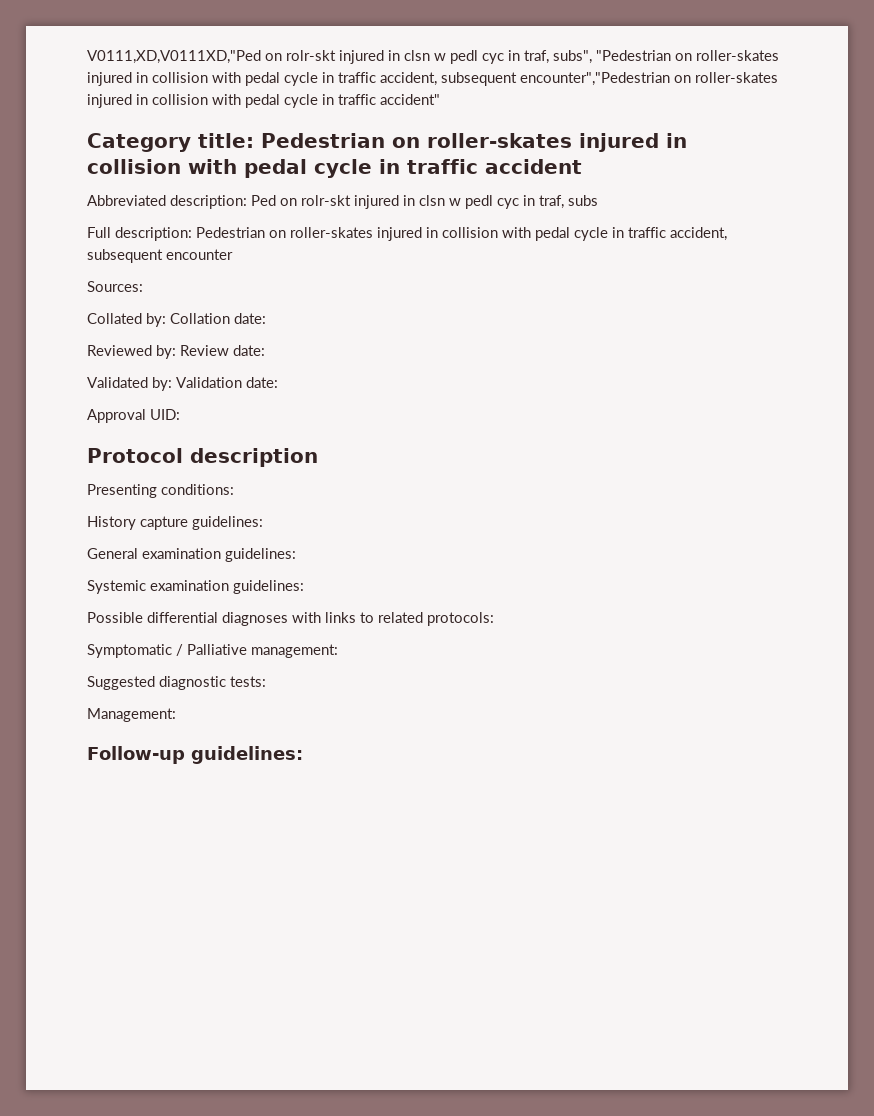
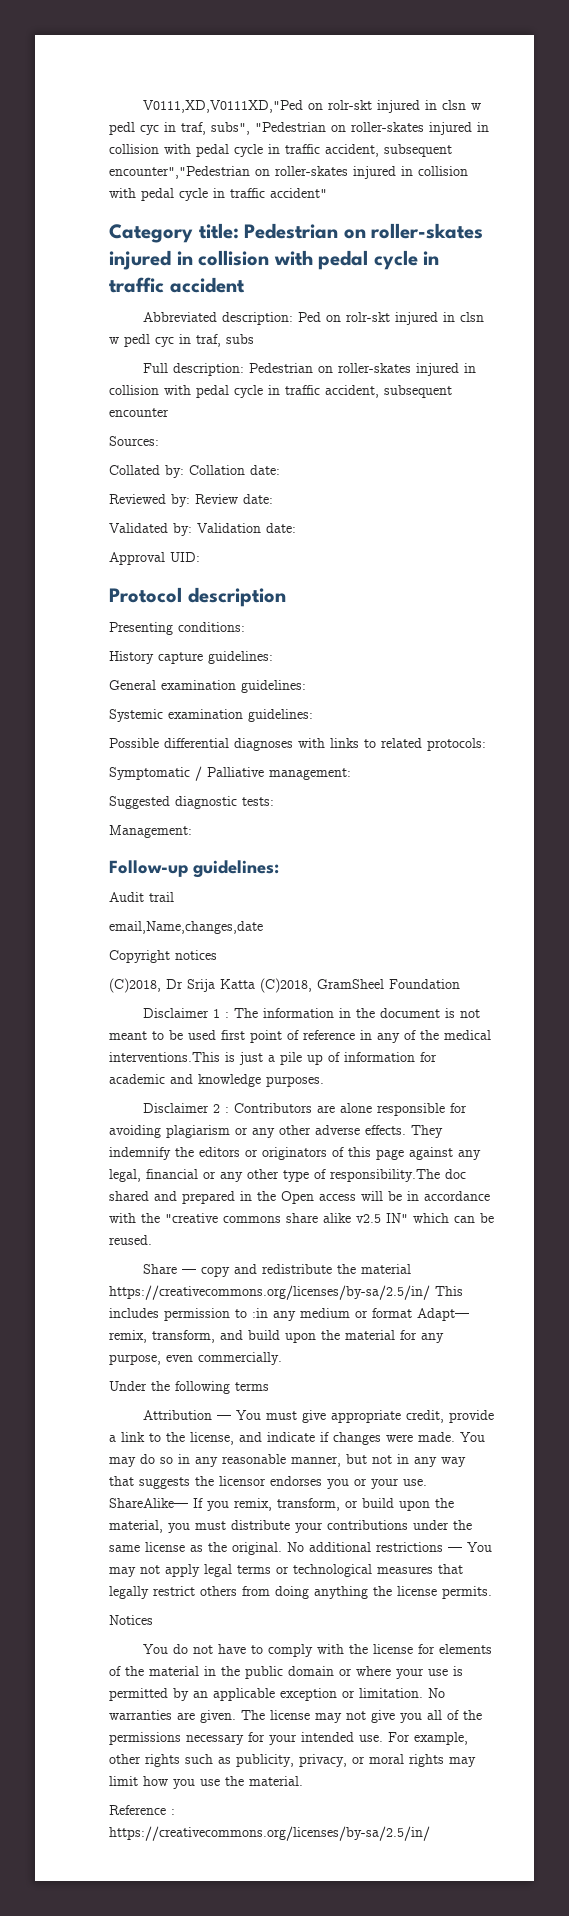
+ Audit trail
+ email,Name,changes,date
+ Copyright notices
+ (C)2018, Dr Srija Katta (C)2018, GramSheel Foundation
+ Disclaimer 1 : The information in the document is not meant to be used first point of reference in any of the medical interventions.This is just a pile up of information for academic and knowledge purposes.
+ Disclaimer 2 : Contributors are alone responsible for avoiding plagiarism or any other adverse effects. They indemnify the editors or originators of this page against any legal, financial or any other type of responsibility.The doc shared and prepared in the Open access will be in accordance with the "creative commons share alike v2.5 IN" which can be reused.
+ Share — copy and redistribute the material https://creativecommons.org/licenses/by-sa/2.5/in/ This includes permission to :in any medium or format Adapt— remix, transform, and build upon the material for any purpose, even commercially.
+ Under the following terms
+ Attribution — You must give appropriate credit, provide a link to the license, and indicate if changes were made. You may do so in any reasonable manner, but not in any way that suggests the licensor endorses you or your use. ShareAlike— If you remix, transform, or build upon the material, you must distribute your contributions under the same license as the original. No additional restrictions — You may not apply legal terms or technological measures that legally restrict others from doing anything the license permits.
+ Notices
+ You do not have to comply with the license for elements of the material in the public domain or where your use is permitted by an applicable exception or limitation. No warranties are given. The license may not give you all of the permissions necessary for your intended use. For example, other rights such as publicity, privacy, or moral rights may limit how you use the material.
+ Reference : https://creativecommons.org/licenses/by-sa/2.5/in/

